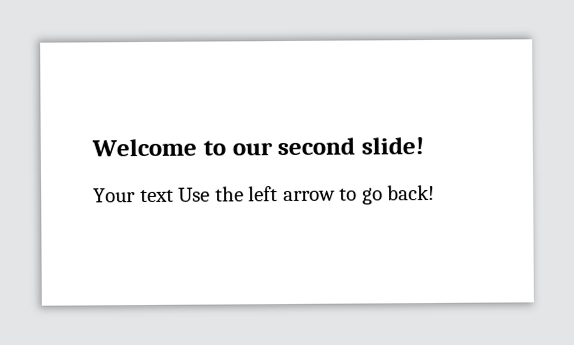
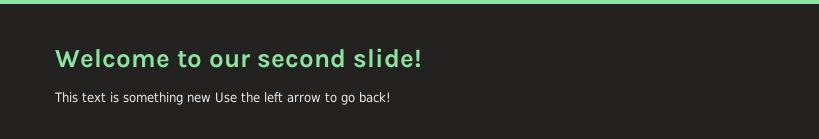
- Your text Use the left arrow to go back!
+ This text is something new Use the left arrow to go back!

